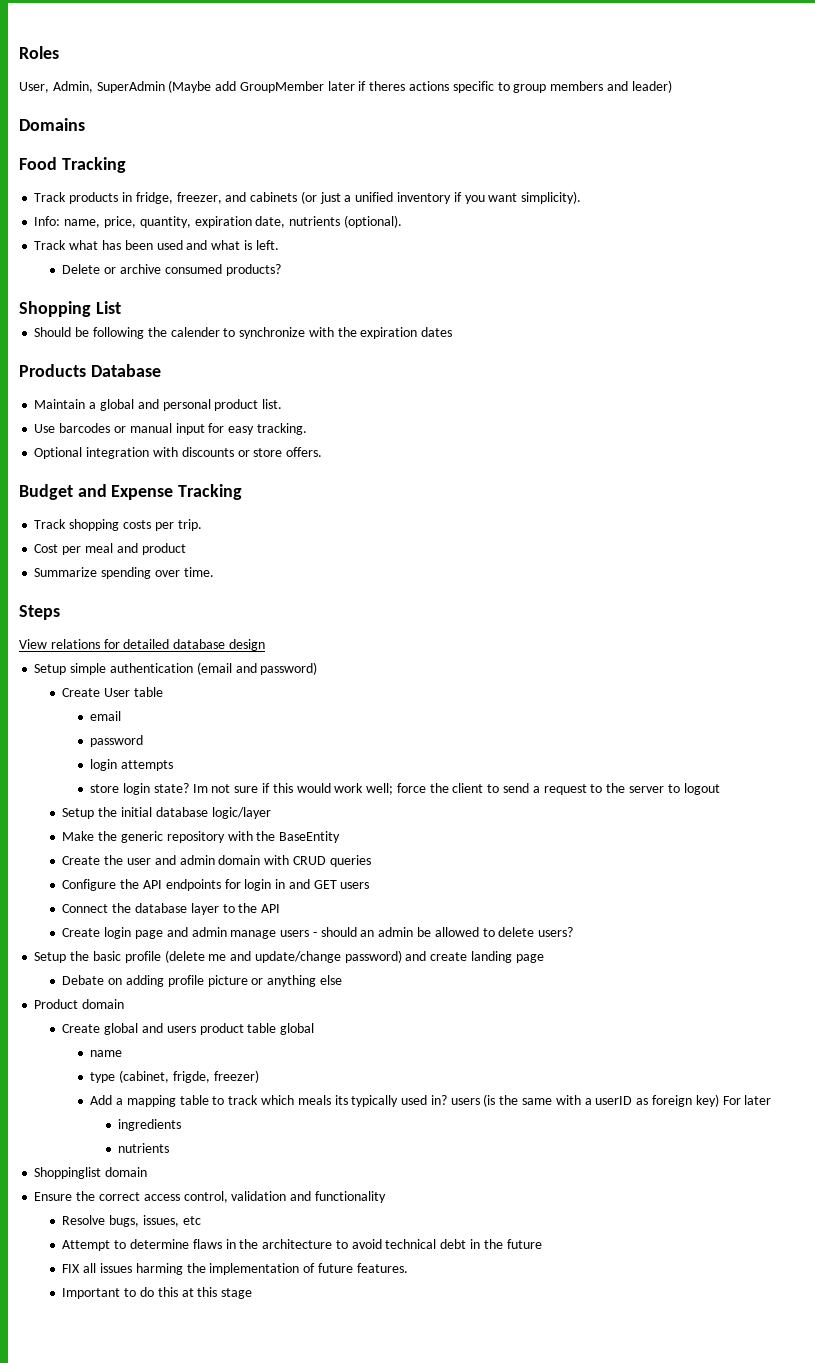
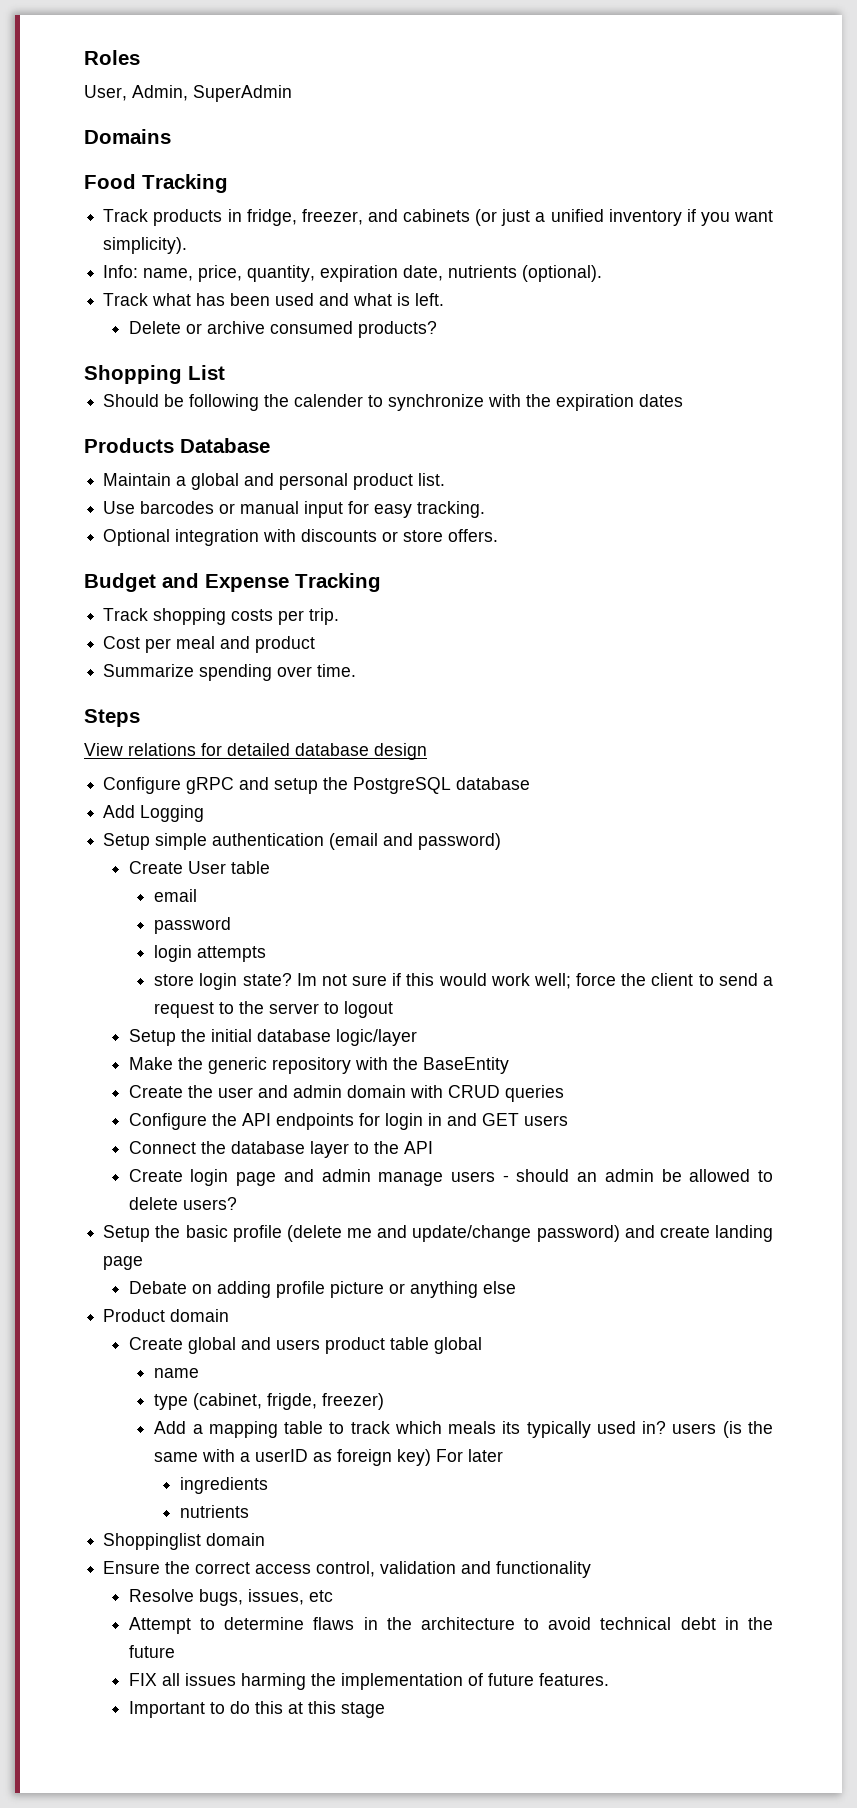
- User, Admin, SuperAdmin (Maybe add GroupMember later if theres actions specific to group members and leader)
+ User, Admin, SuperAdmin
+ Configure gRPC and setup the PostgreSQL database
+ Add Logging

